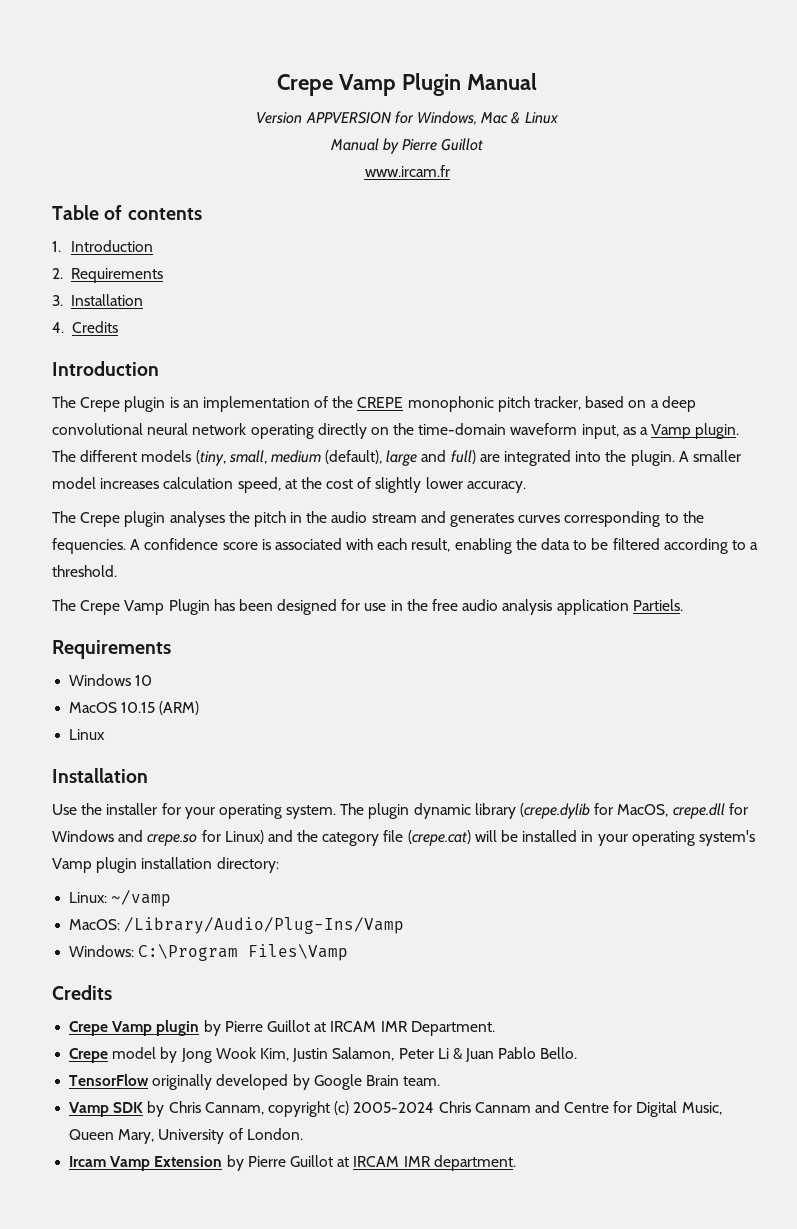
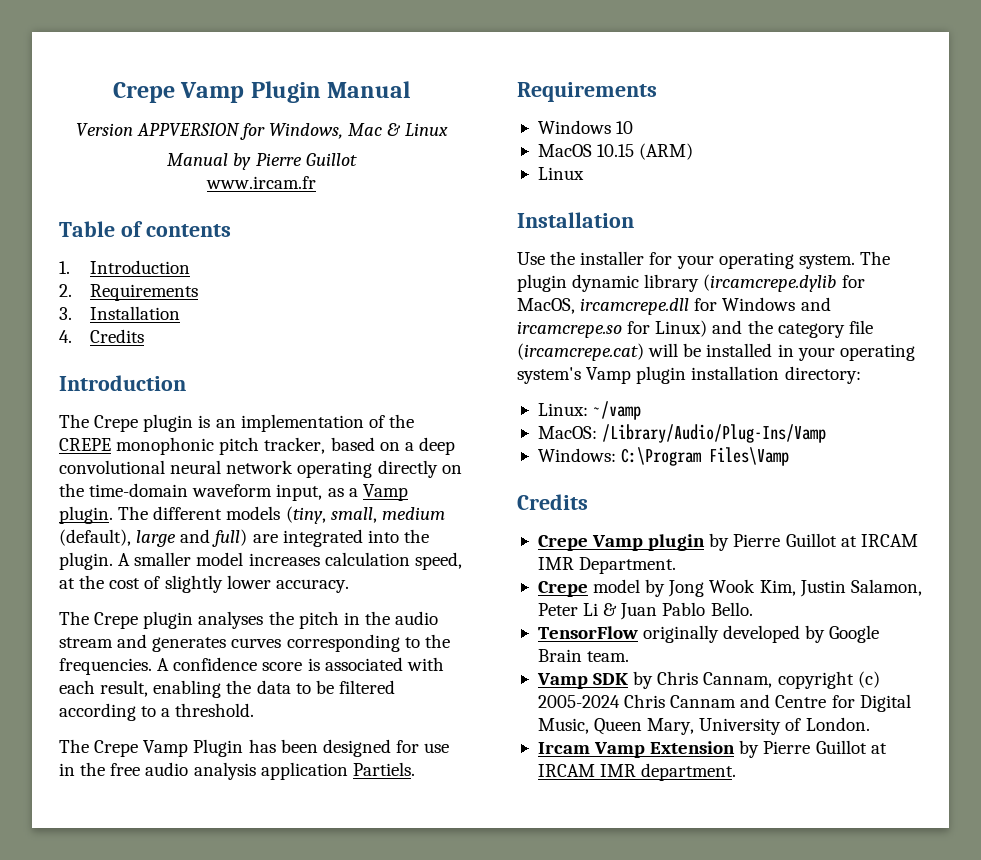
- The Crepe plugin analyses the pitch in the audio stream and generates curves corresponding to the fequencies.
+ The Crepe plugin analyses the pitch in the audio stream and generates curves corresponding to the frequencies.
- The plugin dynamic library (crepe.dylib for MacOS, crepe.dll for Windows and crepe.so for Linux) and the category file (crepe.cat) will be installed in your operating system's Vamp plugin installation directory:
+ The plugin dynamic library (ircamcrepe.dylib for MacOS, ircamcrepe.dll for Windows and ircamcrepe.so for Linux) and the category file (ircamcrepe.cat) will be installed in your operating system's Vamp plugin installation directory:

